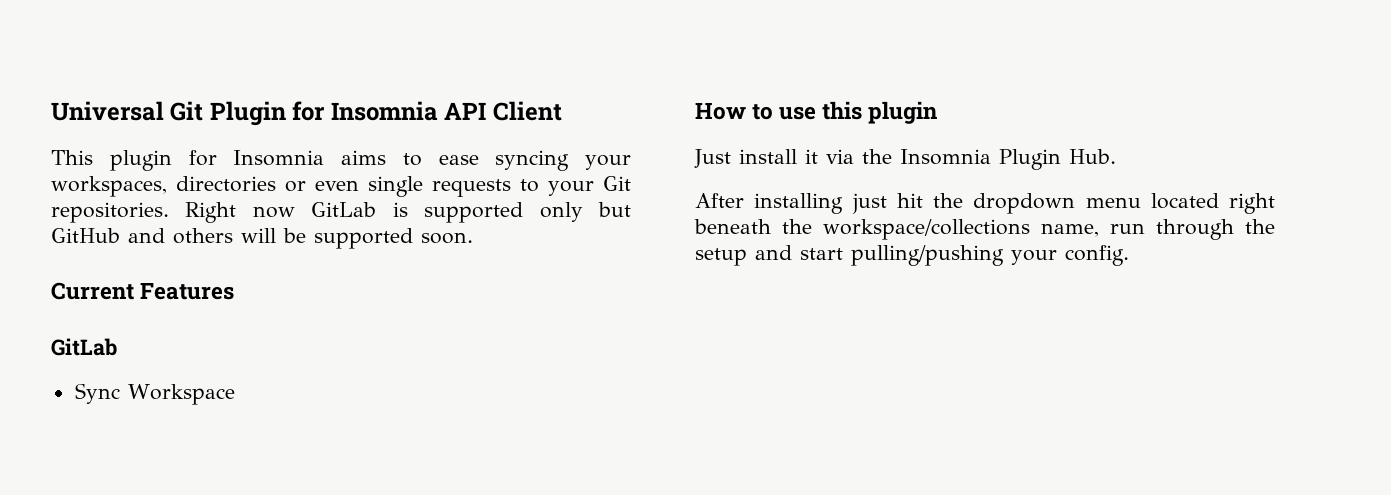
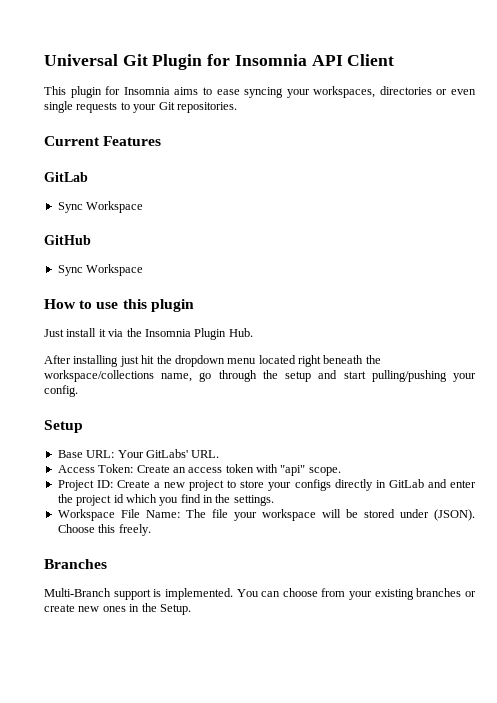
- Right now GitLab is supported only but GitHub and others will be supported soon.
+ GitHub
+ Sync Workspace
- After installing just hit the dropdown menu located right beneath the workspace/collections name, run through the setup and start pulling/pushing your config.
+ After installing just hit the dropdown menu located right beneath the workspace/collections name, go through the setup and start pulling/pushing your config.
+ Setup
+ Base URL: Your GitLabs' URL.
+ Access Token: Create an access token with "api" scope.
+ Project ID: Create a new project to store your configs directly in GitLab and enter the project id which you find in the settings.
+ Workspace File Name: The file your workspace will be stored under (JSON). Choose this freely.
+ Branches
+ Multi-Branch support is implemented. You can choose from your existing branches or create new ones in the Setup.

